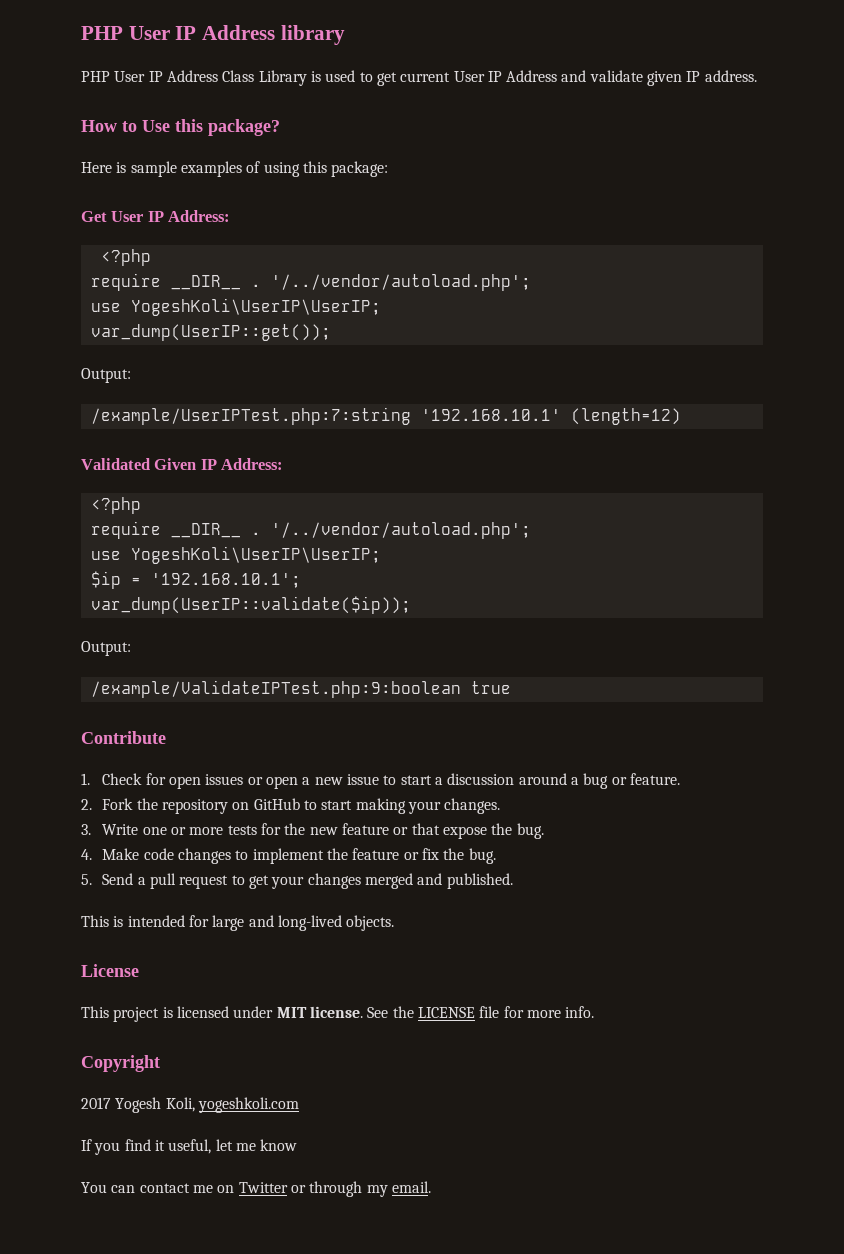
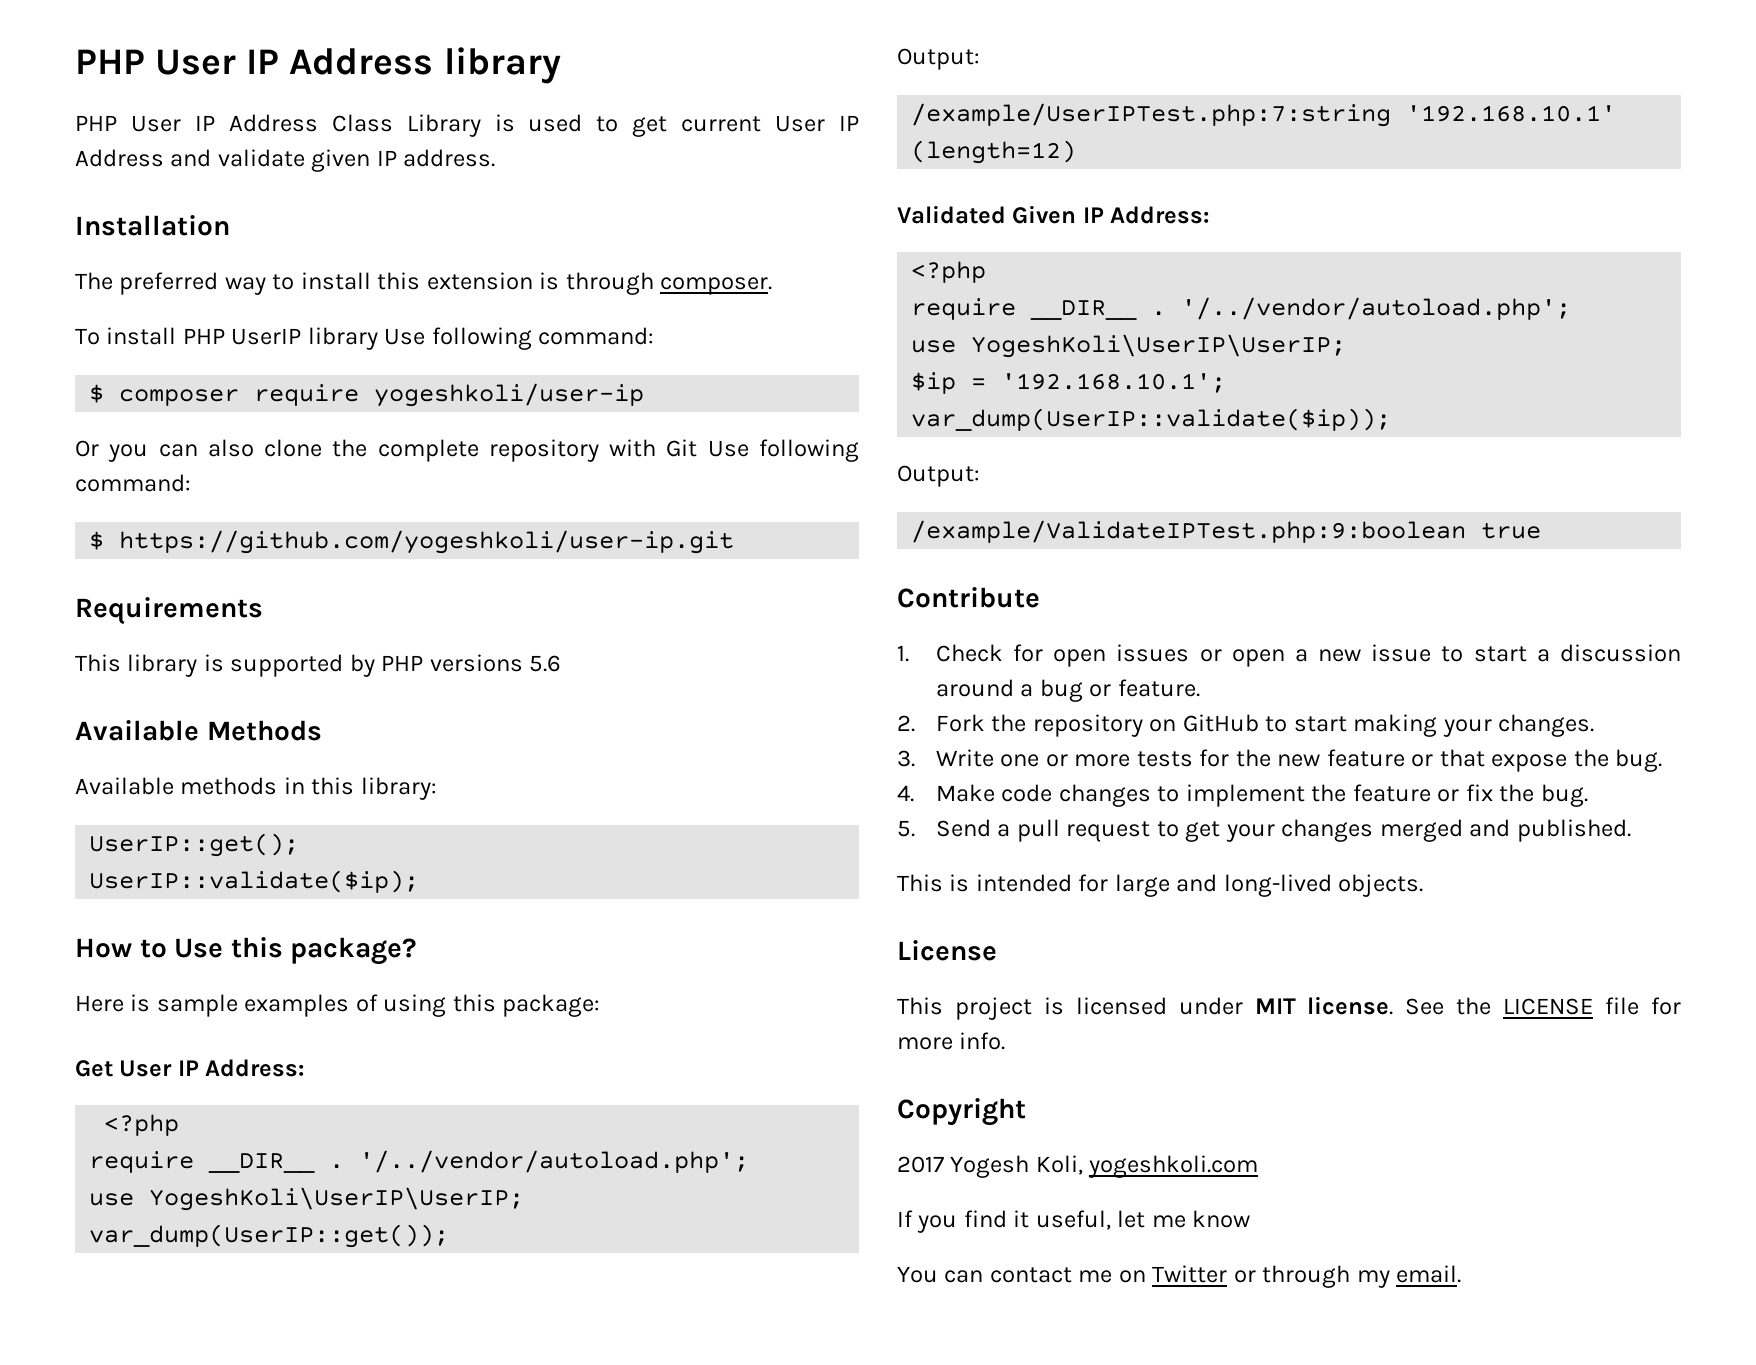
+ Installation
+ The preferred way to install this extension is through composer.
+ To install PHP UserIP library Use following command:
+ $ composer require yogeshkoli/user-ip
+ Or you can also clone the complete repository with Git Use following command:
+ $ https://github.com/yogeshkoli/user-ip.git
+ Requirements
+ This library is supported by PHP versions 5.6
+ Available Methods
+ Available methods in this library:
+ UserIP::get();
+ UserIP::validate($ip);

